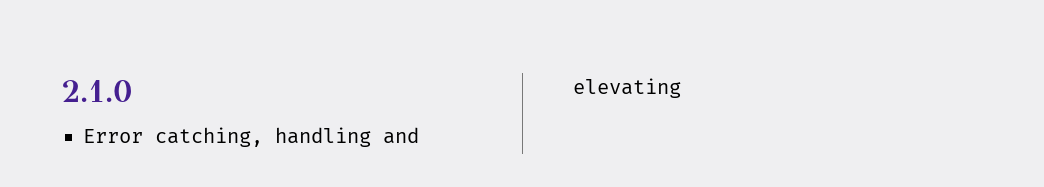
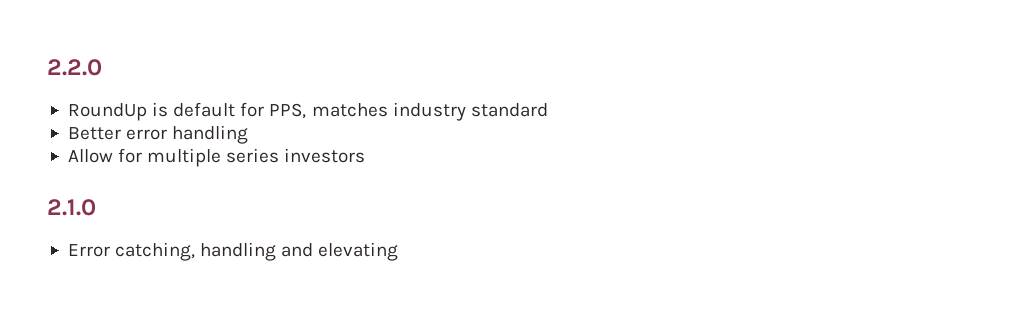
+ 2.2.0
+ RoundUp is default for PPS, matches industry standard
+ Better error handling
+ Allow for multiple series investors

